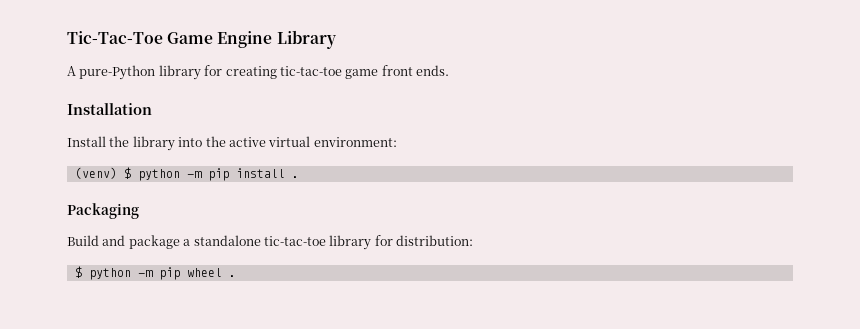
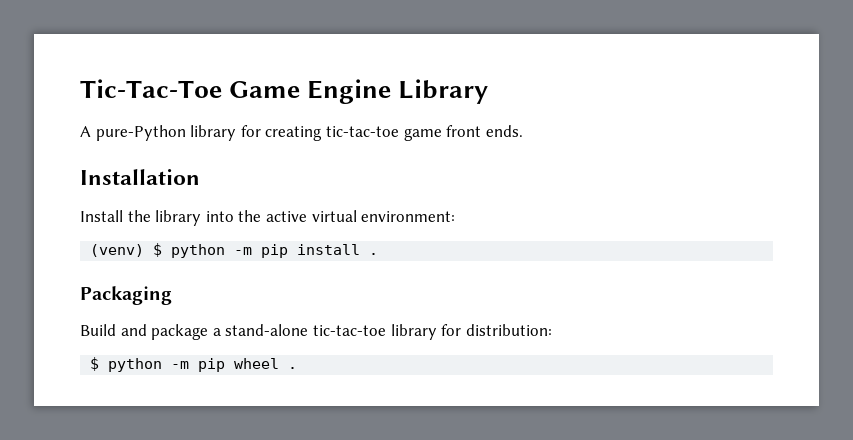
- Build and package a standalone tic-tac-toe library for distribution:
+ Build and package a stand-alone tic-tac-toe library for distribution:

